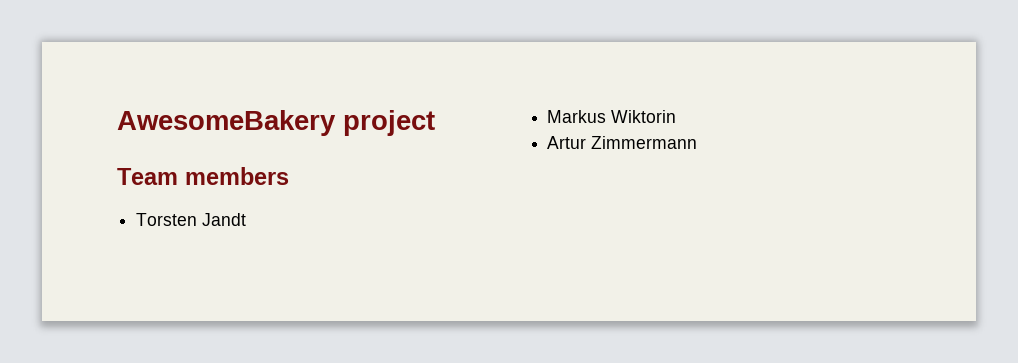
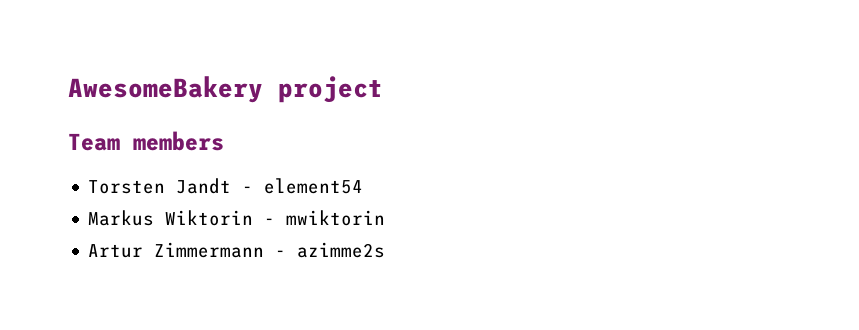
- Torsten Jandt
+ Torsten Jandt - element54
- Markus Wiktorin
+ Markus Wiktorin - mwiktorin
- Artur Zimmermann
+ Artur Zimmermann - azimme2s

